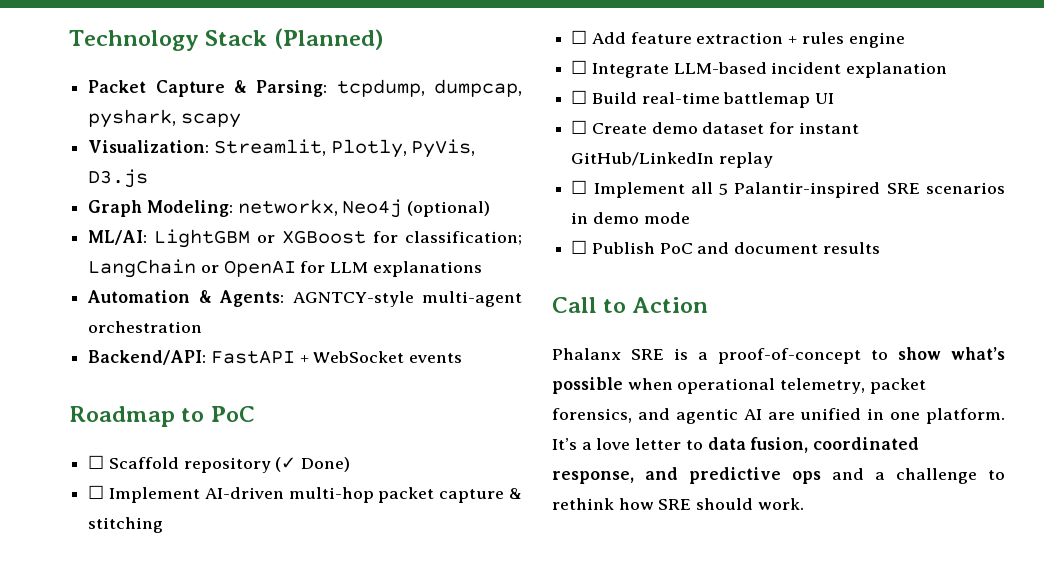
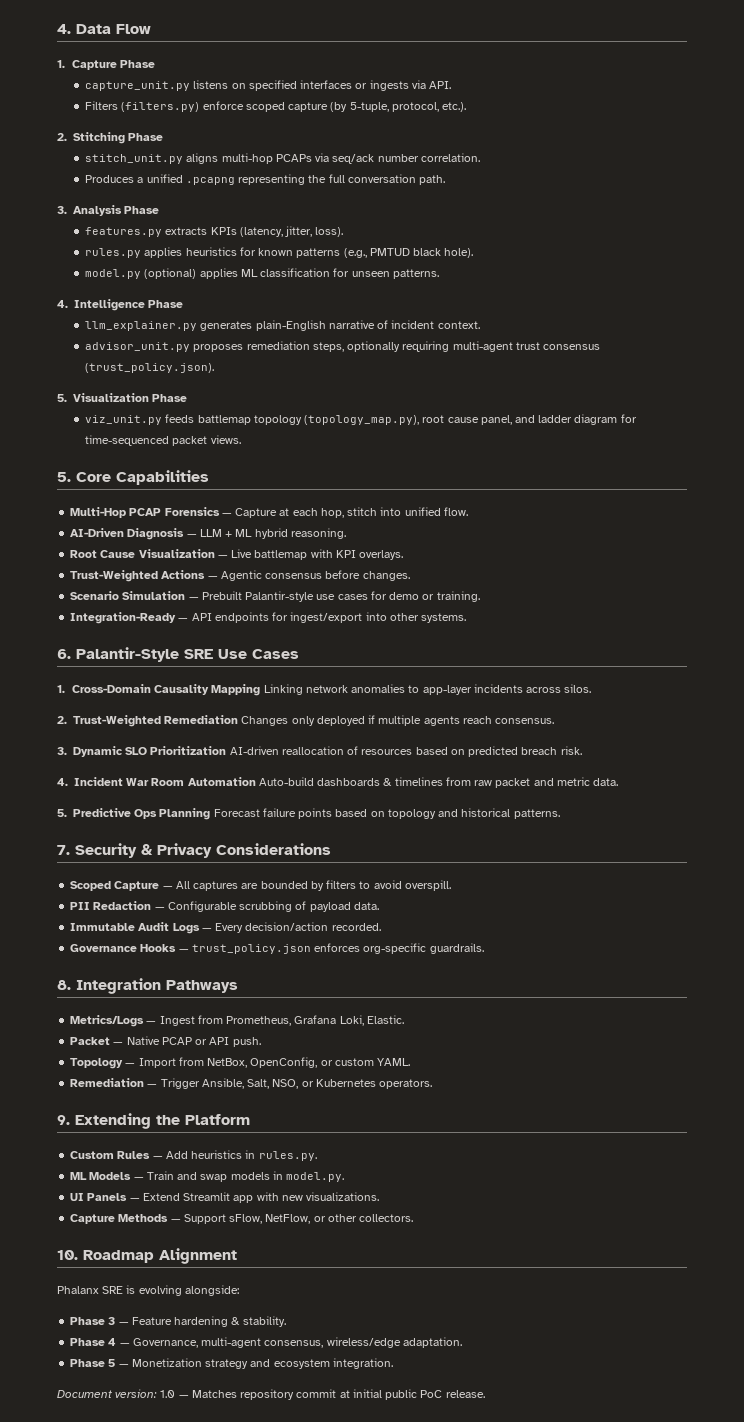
- Technology Stack (Planned)
- Packet Capture & Parsing: tcpdump, dumpcap, pyshark, scapy
- Visualization: Streamlit, Plotly, PyVis, D3.js
- Graph Modeling: networkx, Neo4j (optional)
- ML/AI: LightGBM or XGBoost for classification; LangChain or OpenAI for LLM explanations
- Automation & Agents: AGNTCY-style multi-agent orchestration
- Backend/API: FastAPI + WebSocket events
- Roadmap to PoC
- ☐ Scaffold repository (✓ Done)
- ☐ Implement AI-driven multi-hop packet capture & stitching
- ☐ Add feature extraction + rules engine
- ☐ Integrate LLM-based incident explanation
- ☐ Build real-time battlemap UI
- ☐ Create demo dataset for instant GitHub/LinkedIn replay
- ☐ Implement all 5 Palantir-inspired SRE scenarios in demo mode
- ☐ Publish PoC and document results
- Call to Action
- Phalanx SRE is a proof-of-concept to show what’s possible when operational telemetry, packet forensics, and agentic AI are unified in one platform. It’s a love letter to data fusion, coordinated response, and predictive ops and a challenge to rethink how SRE should work.
+ 4. Data Flow
+ 1. Capture Phase
+ capture_unit.py listens on specified interfaces or ingests via API.
+ Filters (filters.py) enforce scoped capture (by 5-tuple, protocol, etc.).
+ 2. Stitching Phase
+ stitch_unit.py aligns multi-hop PCAPs via seq/ack number correlation.
+ Produces a unified .pcapng representing the full conversation path.
+ 3. Analysis Phase
+ features.py extracts KPIs (latency, jitter, loss).
+ rules.py applies heuristics for known patterns (e.g., PMTUD black hole).
+ model.py (optional) applies ML classification for unseen patterns.
+ 4. Intelligence Phase
+ llm_explainer.py generates plain-English narrative of incident context.
+ advisor_unit.py proposes remediation steps, optionally requiring multi-agent trust consensus (trust_policy.json).
+ 5. Visualization Phase
+ viz_unit.py feeds battlemap topology (topology_map.py), root cause panel, and ladder diagram for time-sequenced packet views.
+ 5. Core Capabilities
+ Multi-Hop PCAP Forensics — Capture at each hop, stitch into unified flow.
+ AI-Driven Diagnosis — LLM + ML hybrid reasoning.
+ Root Cause Visualization — Live battlemap with KPI overlays.
+ Trust-Weighted Actions — Agentic consensus before changes.
+ Scenario Simulation — Prebuilt Palantir-style use cases for demo or training.
+ Integration-Ready — API endpoints for ingest/export into other systems.
+ 6. Palantir-Style SRE Use Cases
+ 1. Cross-Domain Causality Mapping Linking network anomalies to app-layer incidents across silos.
+ 2. Trust-Weighted Remediation Changes only deployed if multiple agents reach consensus.
+ 3. Dynamic SLO Prioritization AI-driven reallocation of resources based on predicted breach risk.
+ 4. Incident War Room Automation Auto-build dashboards & timelines from raw packet and metric data.
+ 5. Predictive Ops Planning Forecast failure points based on topology and historical patterns.
+ 7. Security & Privacy Considerations
+ Scoped Capture — All captures are bounded by filters to avoid overspill.
+ PII Redaction — Configurable scrubbing of payload data.
+ Immutable Audit Logs — Every decision/action recorded.
+ Governance Hooks — trust_policy.json enforces org-specific guardrails.
+ 8. Integration Pathways
+ Metrics/Logs — Ingest from Prometheus, Grafana Loki, Elastic.
+ Packet — Native PCAP or API push.
+ Topology — Import from NetBox, OpenConfig, or custom YAML.
+ Remediation — Trigger Ansible, Salt, NSO, or Kubernetes operators.
+ 9. Extending the Platform
+ Custom Rules — Add heuristics in rules.py.
+ ML Models — Train and swap models in model.py.
+ UI Panels — Extend Streamlit app with new visualizations.
+ Capture Methods — Support sFlow, NetFlow, or other collectors.
+ 10. Roadmap Alignment
+ Phalanx SRE is evolving alongside:
+ Phase 3 — Feature hardening & stability.
+ Phase 4 — Governance, multi-agent consensus, wireless/edge adaptation.
+ Phase 5 — Monetization strategy and ecosystem integration.
+ Document version: 1.0 — Matches repository commit at initial public PoC release.

